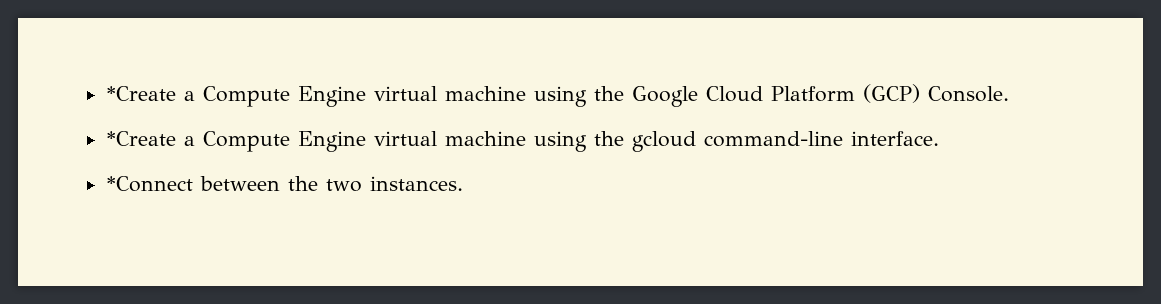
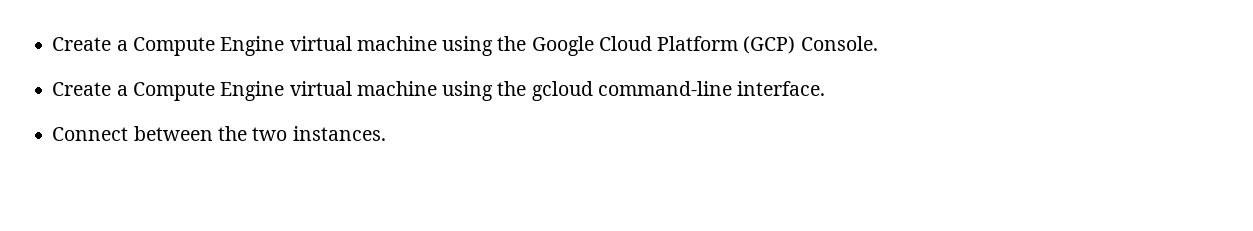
- *Create a Compute Engine virtual machine using the Google Cloud Platform (GCP) Console.
+ Create a Compute Engine virtual machine using the Google Cloud Platform (GCP) Console.
- *Create a Compute Engine virtual machine using the gcloud command-line interface.
+ Create a Compute Engine virtual machine using the gcloud command-line interface.
- *Connect between the two instances.
+ Connect between the two instances.

